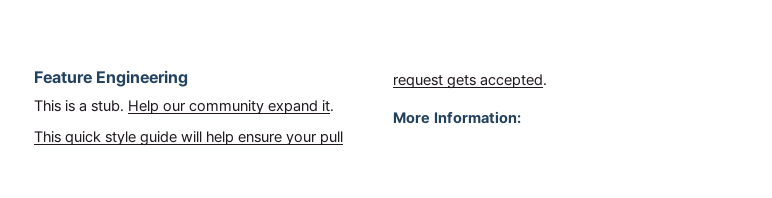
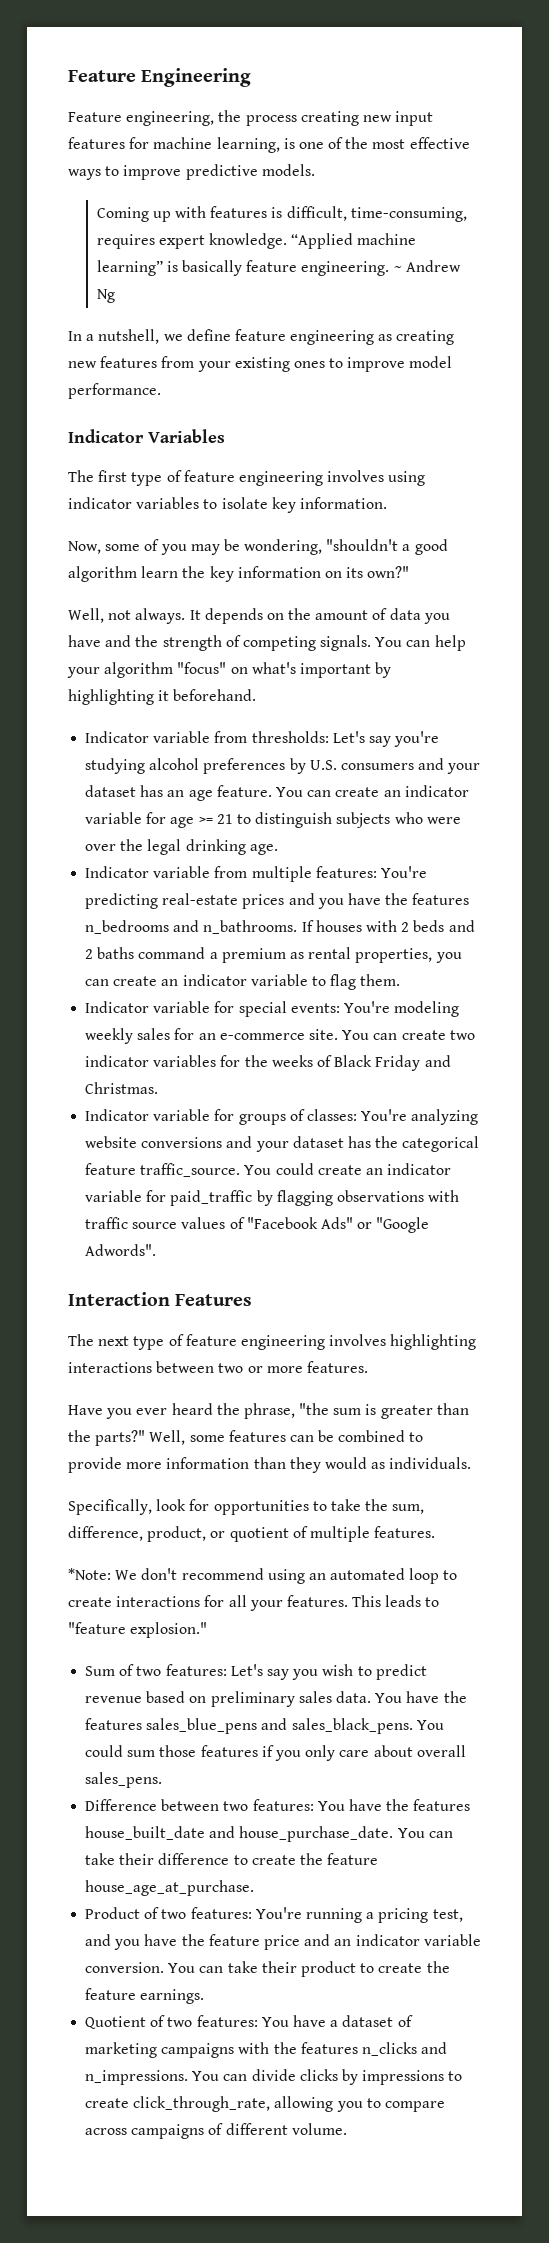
- This is a stub. Help our community expand it.
- This quick style guide will help ensure your pull request gets accepted.
- More Information:
+ Feature engineering, the process creating new input features for machine learning, is one of the most effective ways to improve predictive models.
+ Coming up with features is difficult, time-consuming, requires expert knowledge. “Applied machine learning” is basically feature engineering. ~ Andrew Ng
+ In a nutshell, we define feature engineering as creating new features from your existing ones to improve model performance.
+ Indicator Variables
+ The first type of feature engineering involves using indicator variables to isolate key information.
+ Now, some of you may be wondering, "shouldn't a good algorithm learn the key information on its own?"
+ Well, not always. It depends on the amount of data you have and the strength of competing signals. You can help your algorithm "focus" on what's important by highlighting it beforehand.
+ Indicator variable from thresholds: Let's say you're studying alcohol preferences by U.S. consumers and your dataset has an age feature. You can create an indicator variable for age >= 21 to distinguish subjects who were over the legal drinking age.
+ Indicator variable from multiple features: You're predicting real-estate prices and you have the features n_bedrooms and n_bathrooms. If houses with 2 beds and 2 baths command a premium as rental properties, you can create an indicator variable to flag them.
+ Indicator variable for special events: You're modeling weekly sales for an e-commerce site. You can create two indicator variables for the weeks of Black Friday and Christmas.
+ Indicator variable for groups of classes: You're analyzing website conversions and your dataset has the categorical feature traffic_source. You could create an indicator variable for paid_traffic by flagging observations with traffic source values of "Facebook Ads" or "Google Adwords".
+ Interaction Features
+ The next type of feature engineering involves highlighting interactions between two or more features.
+ Have you ever heard the phrase, "the sum is greater than the parts?" Well, some features can be combined to provide more information than they would as individuals.
+ Specifically, look for opportunities to take the sum, difference, product, or quotient of multiple features.
+ *Note: We don't recommend using an automated loop to create interactions for all your features. This leads to "feature explosion."
+ Sum of two features: Let's say you wish to predict revenue based on preliminary sales data. You have the features sales_blue_pens and sales_black_pens. You could sum those features if you only care about overall sales_pens.
+ Difference between two features: You have the features house_built_date and house_purchase_date. You can take their difference to create the feature house_age_at_purchase.
+ Product of two features: You're running a pricing test, and you have the feature price and an indicator variable conversion. You can take their product to create the feature earnings.
+ Quotient of two features: You have a dataset of marketing campaigns with the features n_clicks and n_impressions. You can divide clicks by impressions to create click_through_rate, allowing you to compare across campaigns of different volume.

